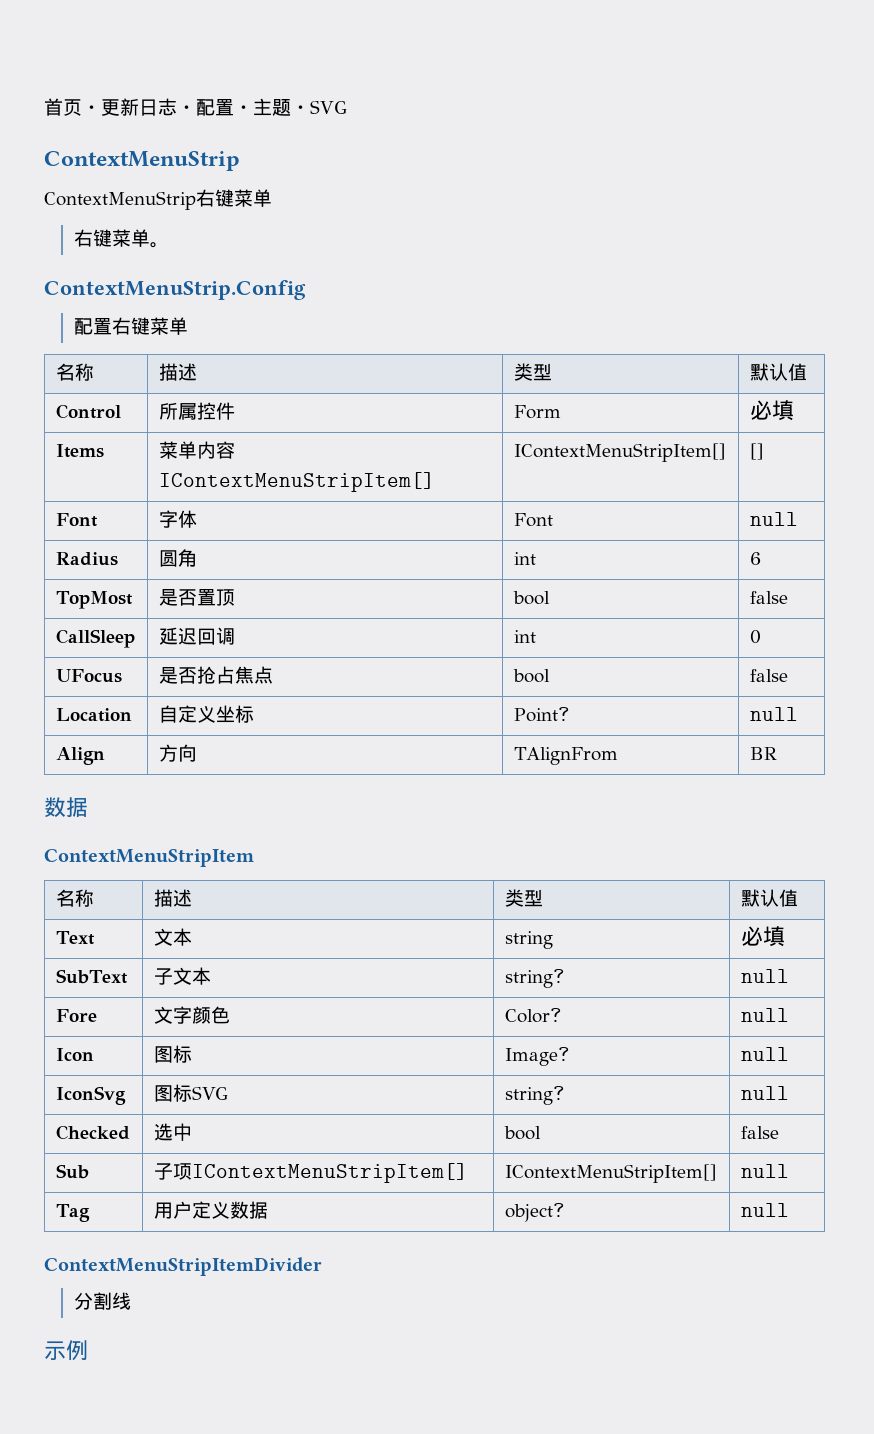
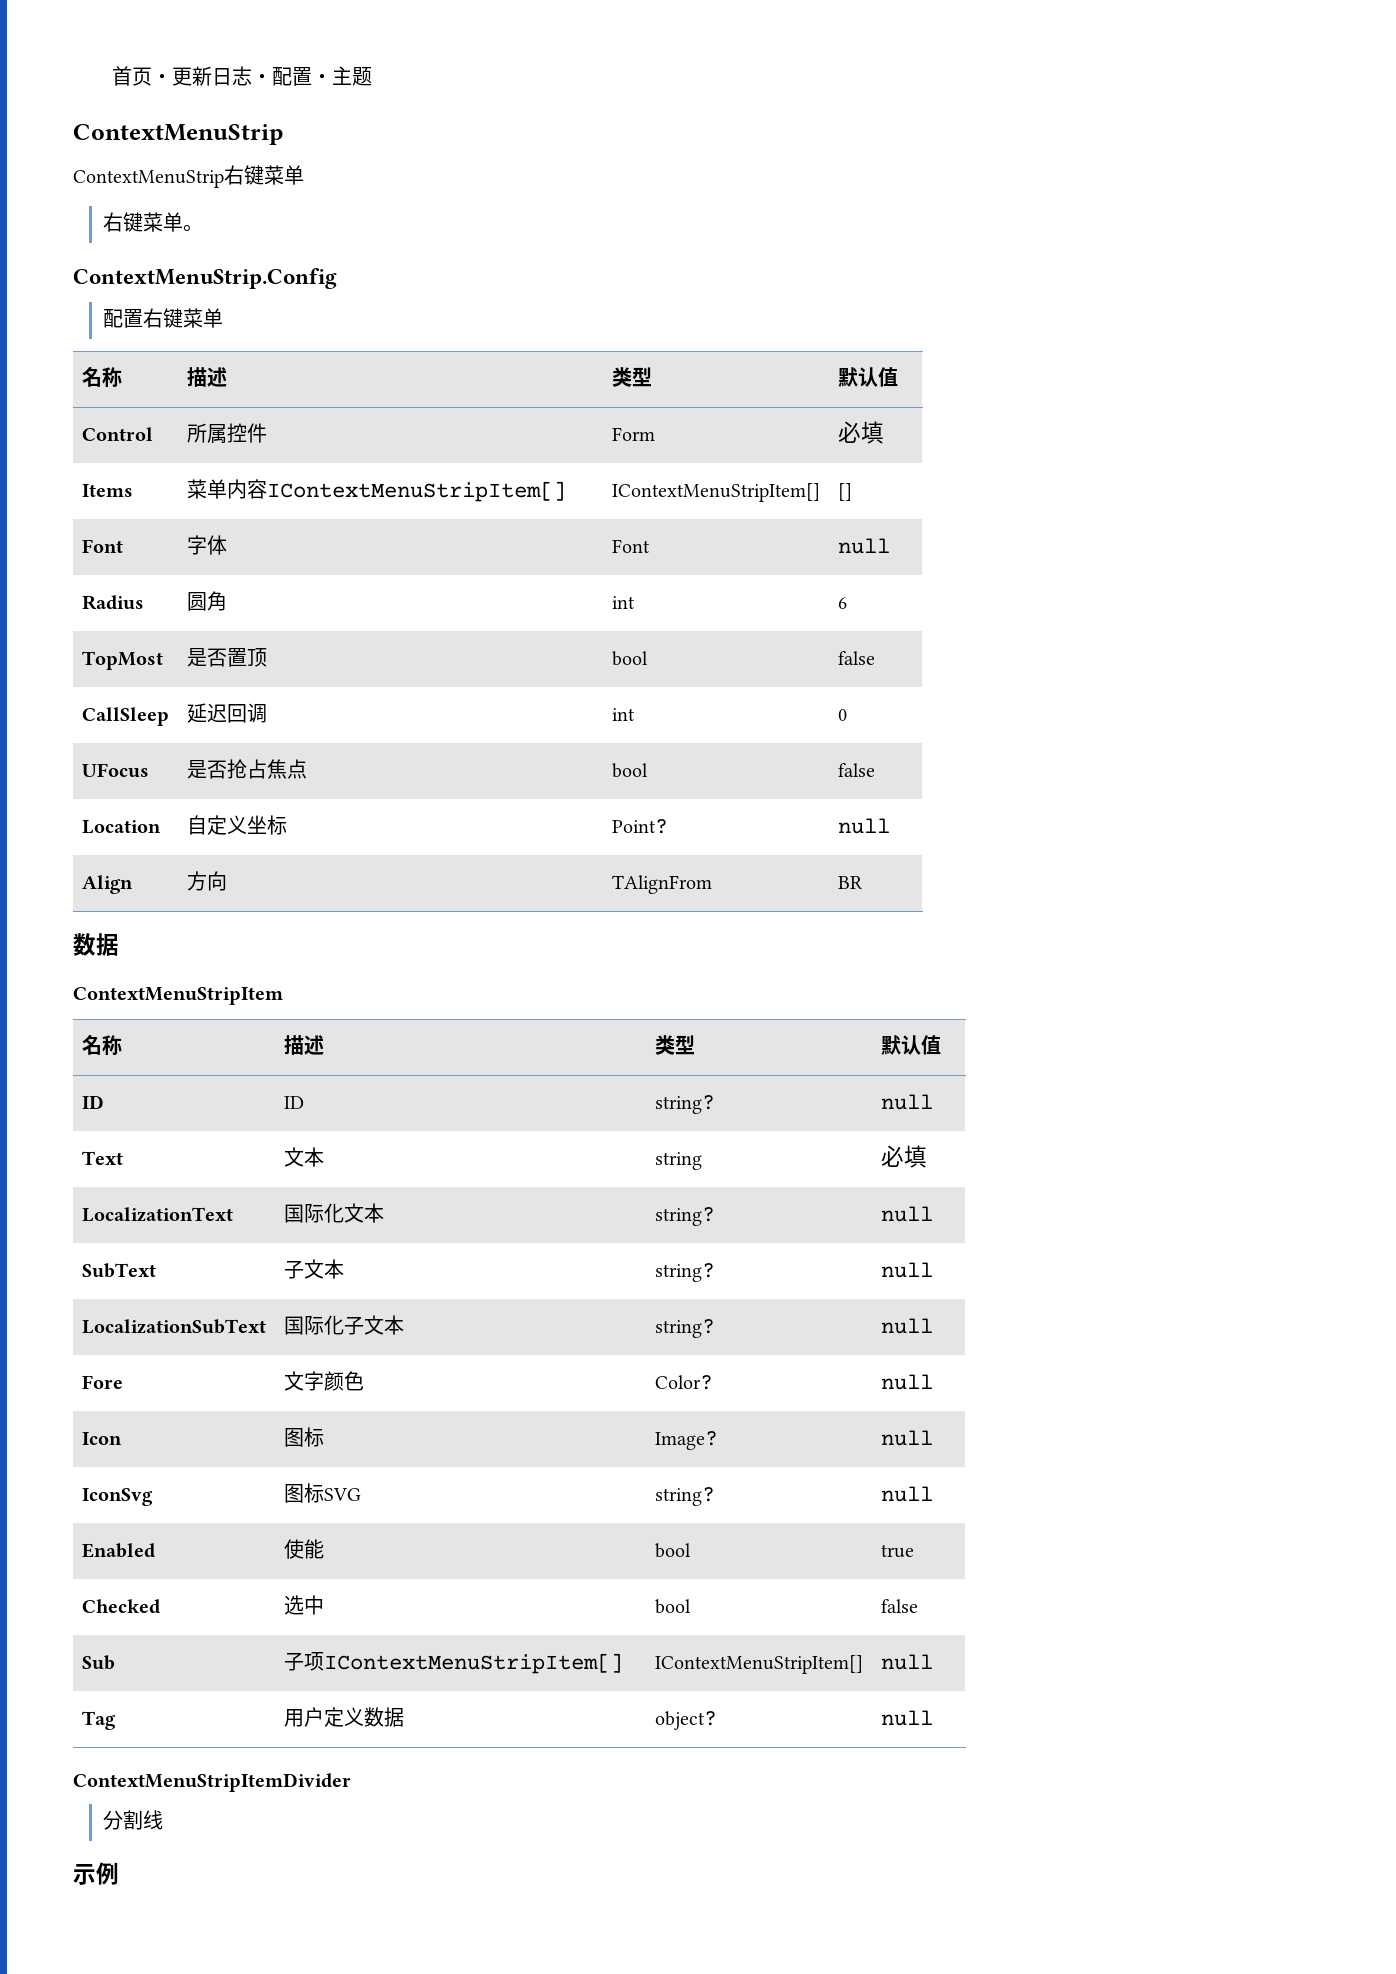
- 首页・更新日志・配置・主题・SVG
+ 首页・更新日志・配置・主题
+ ID | ID | string? | null
+ LocalizationText | 国际化文本 | string? | null
+ LocalizationSubText | 国际化子文本 | string? | null
+ Enabled | 使能 | bool | true

